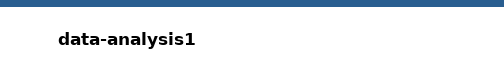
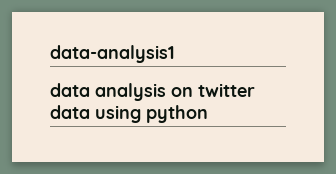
+ data analysis on twitter data using python

